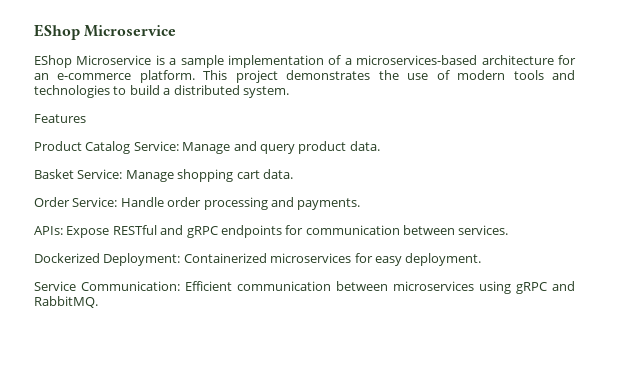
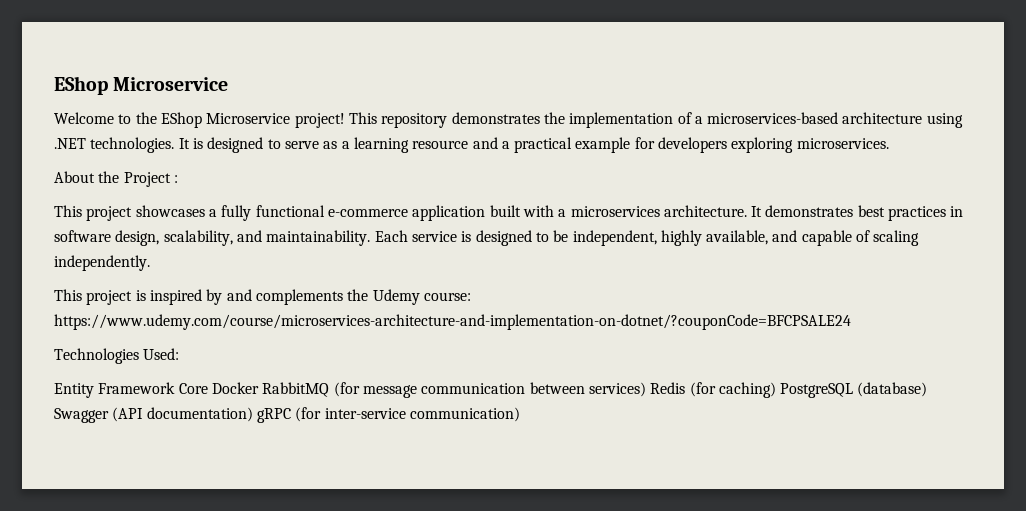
- EShop Microservice is a sample implementation of a microservices-based architecture for an e-commerce platform. This project demonstrates the use of modern tools and technologies to build a distributed system.
- Features
- Product Catalog Service: Manage and query product data.
- Basket Service: Manage shopping cart data.
- Order Service: Handle order processing and payments.
- APIs: Expose RESTful and gRPC endpoints for communication between services.
- Dockerized Deployment: Containerized microservices for easy deployment.
- Service Communication: Efficient communication between microservices using gRPC and RabbitMQ.
+ Welcome to the EShop Microservice project! This repository demonstrates the implementation of a microservices-based architecture using .NET technologies. It is designed to serve as a learning resource and a practical example for developers exploring microservices.
+ About the Project :
+ This project showcases a fully functional e-commerce application built with a microservices architecture. It demonstrates best practices in software design, scalability, and maintainability. Each service is designed to be independent, highly available, and capable of scaling independently.
+ This project is inspired by and complements the Udemy course: https://www.udemy.com/course/microservices-architecture-and-implementation-on-dotnet/?couponCode=BFCPSALE24
+ Technologies Used:
+ Entity Framework Core Docker RabbitMQ (for message communication between services) Redis (for caching) PostgreSQL (database) Swagger (API documentation) gRPC (for inter-service communication)

